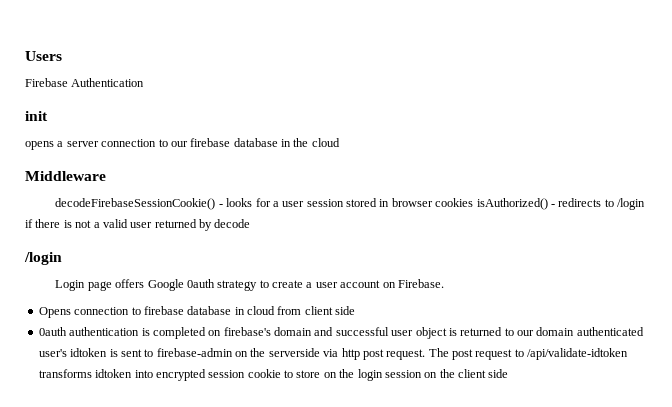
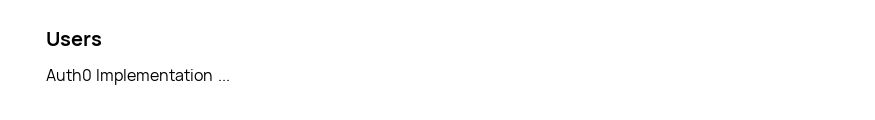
- Firebase Authentication
- init
- opens a server connection to our firebase database in the cloud
- Middleware
- decodeFirebaseSessionCookie() - looks for a user session stored in browser cookies isAuthorized() - redirects to /login if there is not a valid user returned by decode
- /login
- Login page offers Google 0auth strategy to create a user account on Firebase.
- Opens connection to firebase database in cloud from client side
- 0auth authentication is completed on firebase's domain and successful user object is returned to our domain authenticated user's idtoken is sent to firebase-admin on the serverside via http post request. The post request to /api/validate-idtoken transforms idtoken into encrypted session cookie to store on the login session on the client side
+ Auth0 Implementation ...

